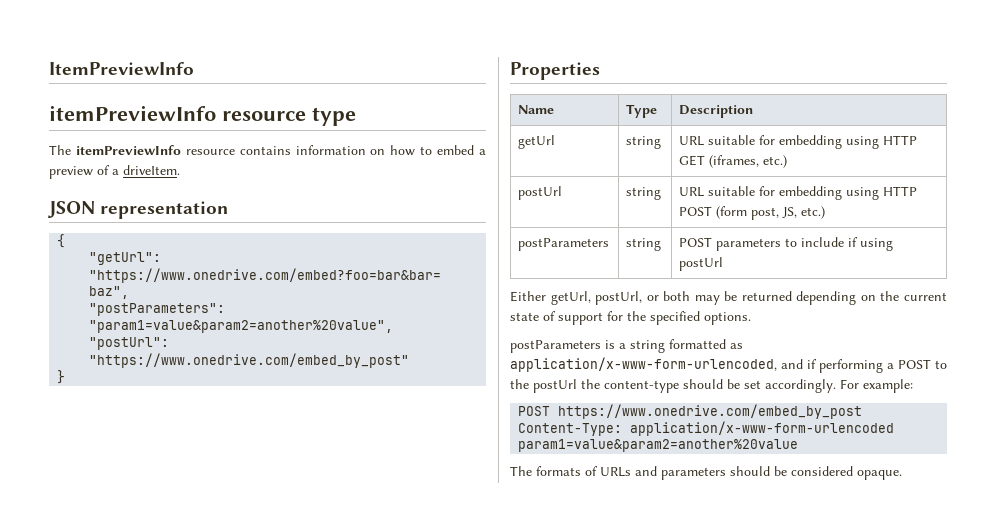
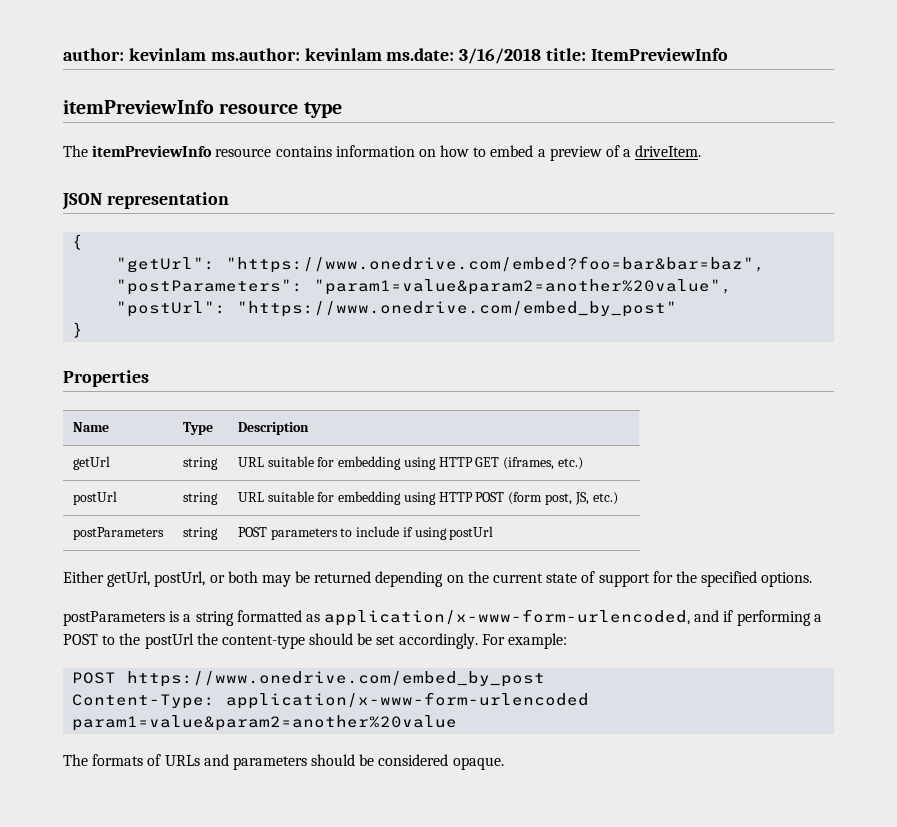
- ItemPreviewInfo
+ author: kevinlam ms.author: kevinlam ms.date: 3/16/2018 title: ItemPreviewInfo

